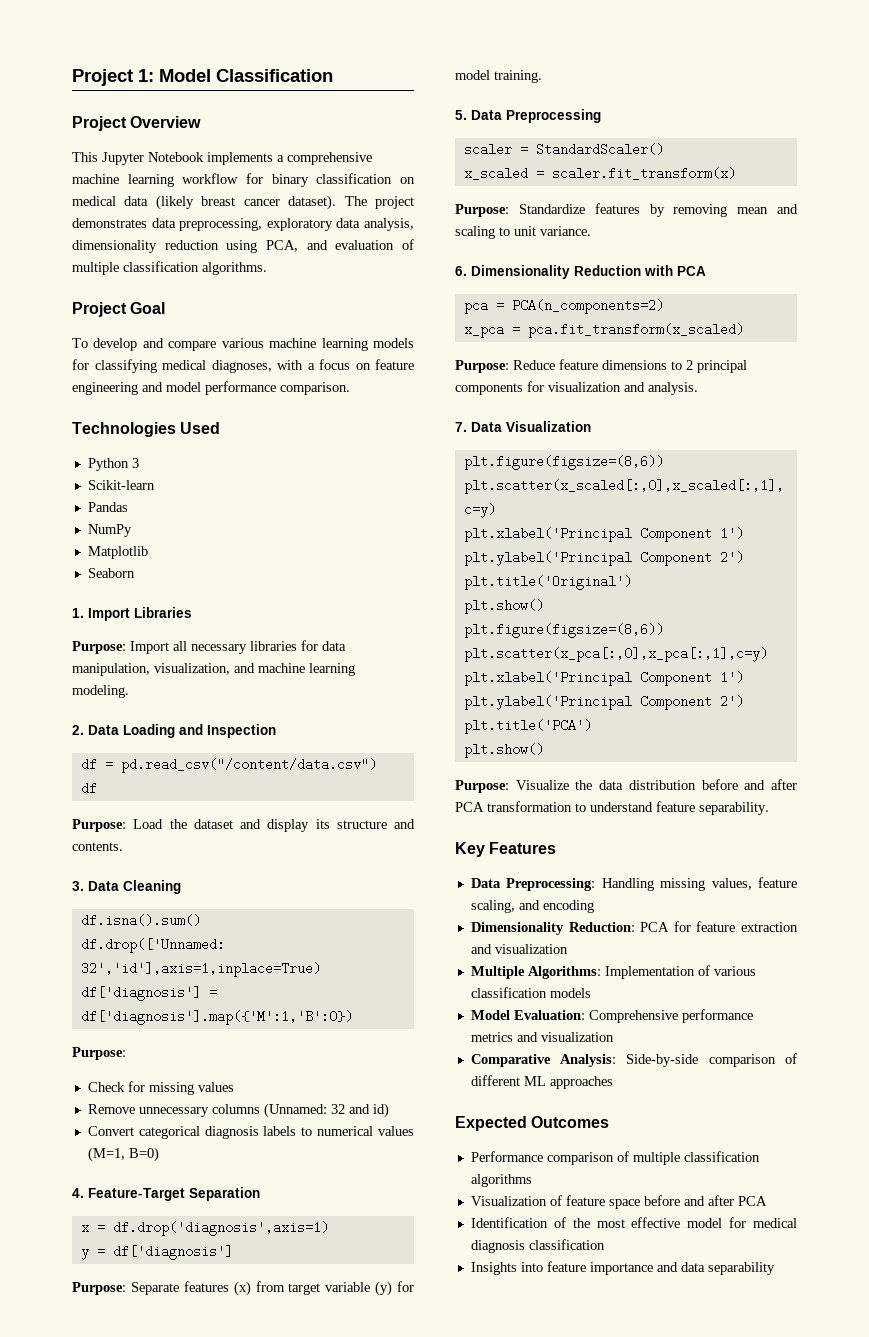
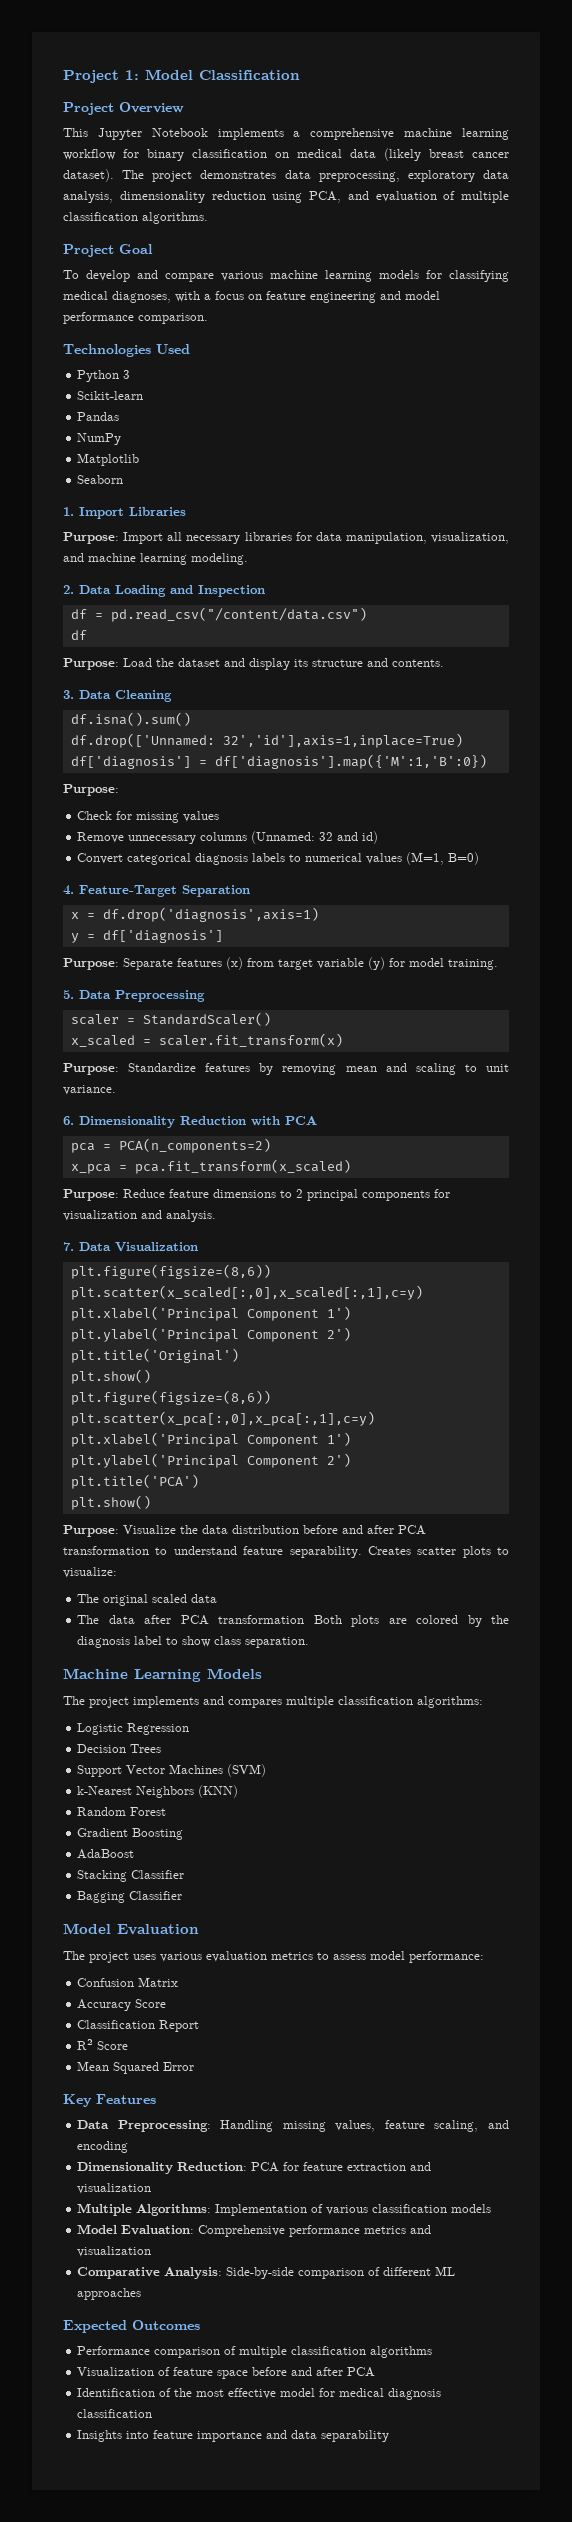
+ Creates scatter plots to visualize:
+ The original scaled data
+ The data after PCA transformation Both plots are colored by the diagnosis label to show class separation.
+ Machine Learning Models
+ The project implements and compares multiple classification algorithms:
+ Logistic Regression
+ Decision Trees
+ Support Vector Machines (SVM)
+ k-Nearest Neighbors (KNN)
+ Random Forest
+ Gradient Boosting
+ AdaBoost
+ Stacking Classifier
+ Bagging Classifier
+ Model Evaluation
+ The project uses various evaluation metrics to assess model performance:
+ Confusion Matrix
+ Accuracy Score
+ Classification Report
+ R² Score
+ Mean Squared Error

